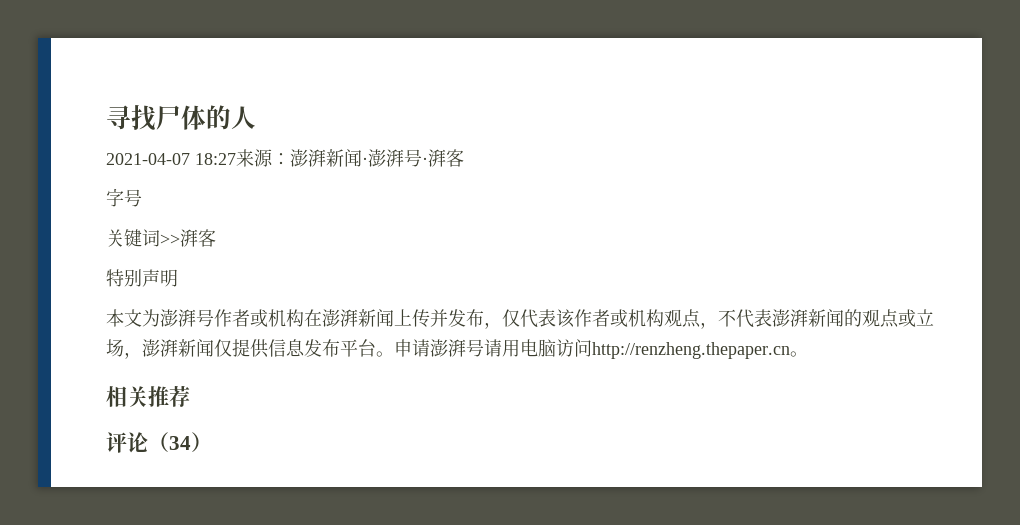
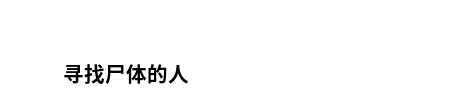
- 2021-04-07 18:27来源：澎湃新闻·澎湃号·湃客
- 字号
- 关键词>>湃客
- 特别声明
- 本文为澎湃号作者或机构在澎湃新闻上传并发布，仅代表该作者或机构观点，不代表澎湃新闻的观点或立场，澎湃新闻仅提供信息发布平台。申请澎湃号请用电脑访问http://renzheng.thepaper.cn。
- 相关推荐
- 评论（34）

